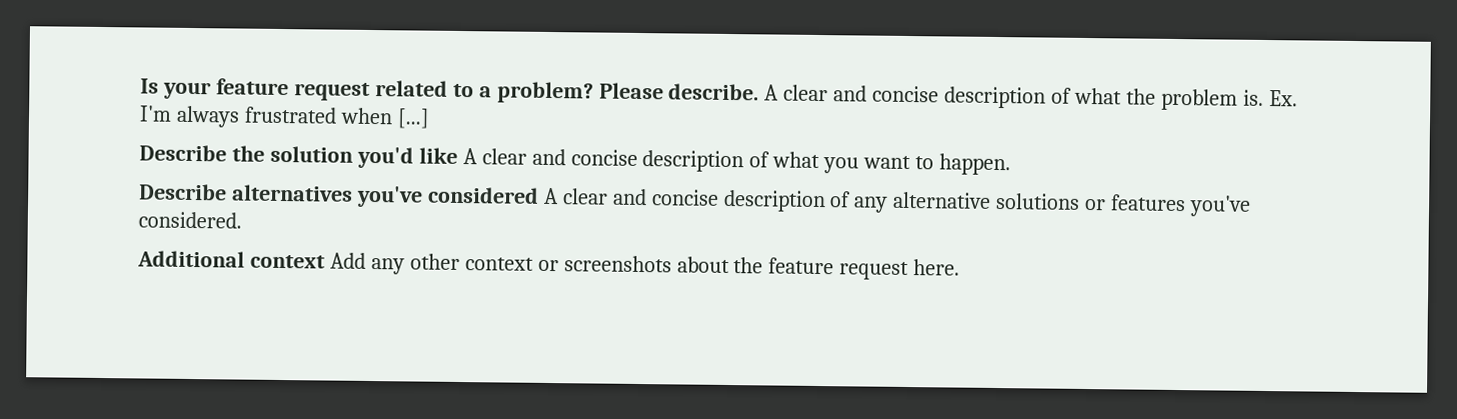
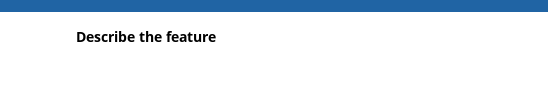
- Is your feature request related to a problem? Please describe. A clear and concise description of what the problem is. Ex. I'm always frustrated when [...]
- Describe the solution you'd like A clear and concise description of what you want to happen.
- Describe alternatives you've considered A clear and concise description of any alternative solutions or features you've considered.
- Additional context Add any other context or screenshots about the feature request here.
+ Describe the feature

